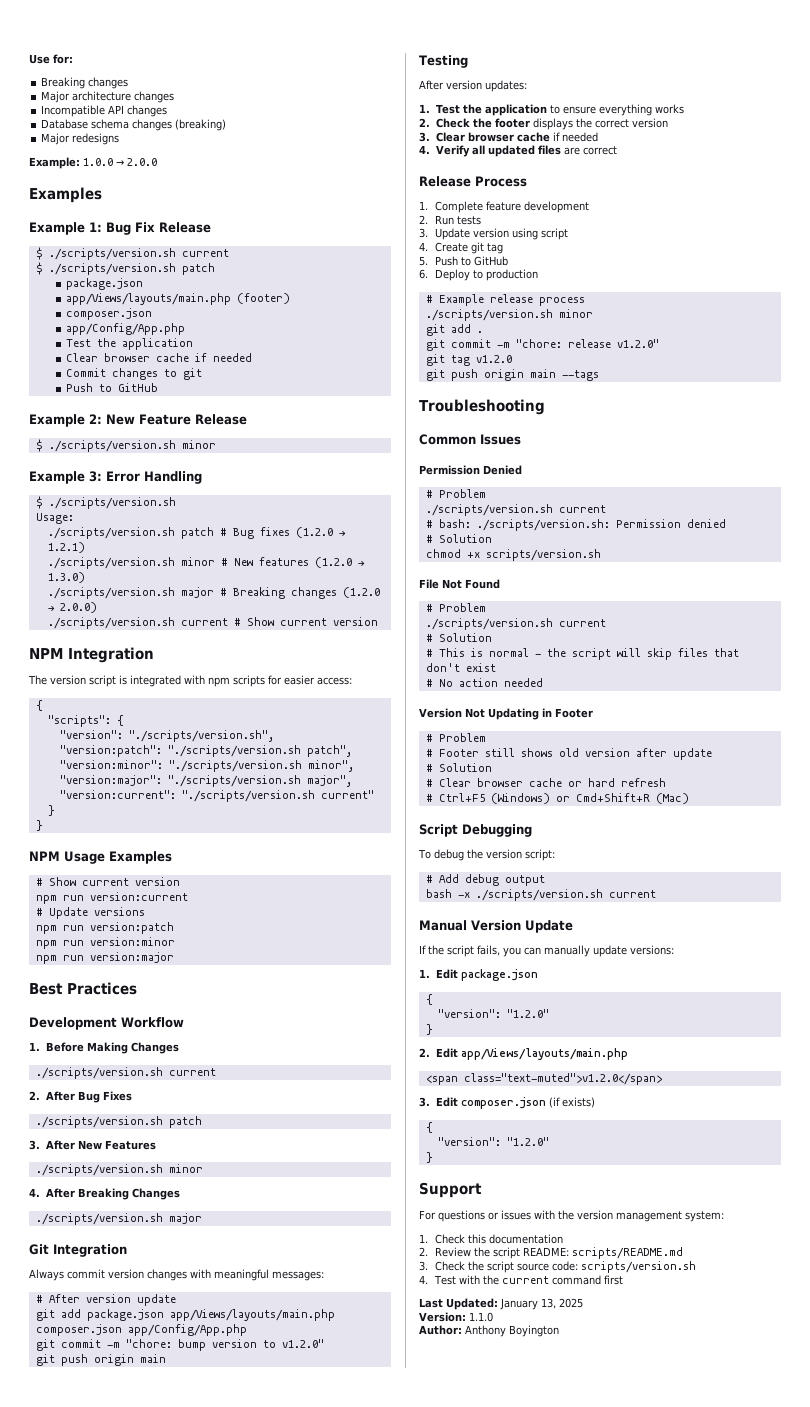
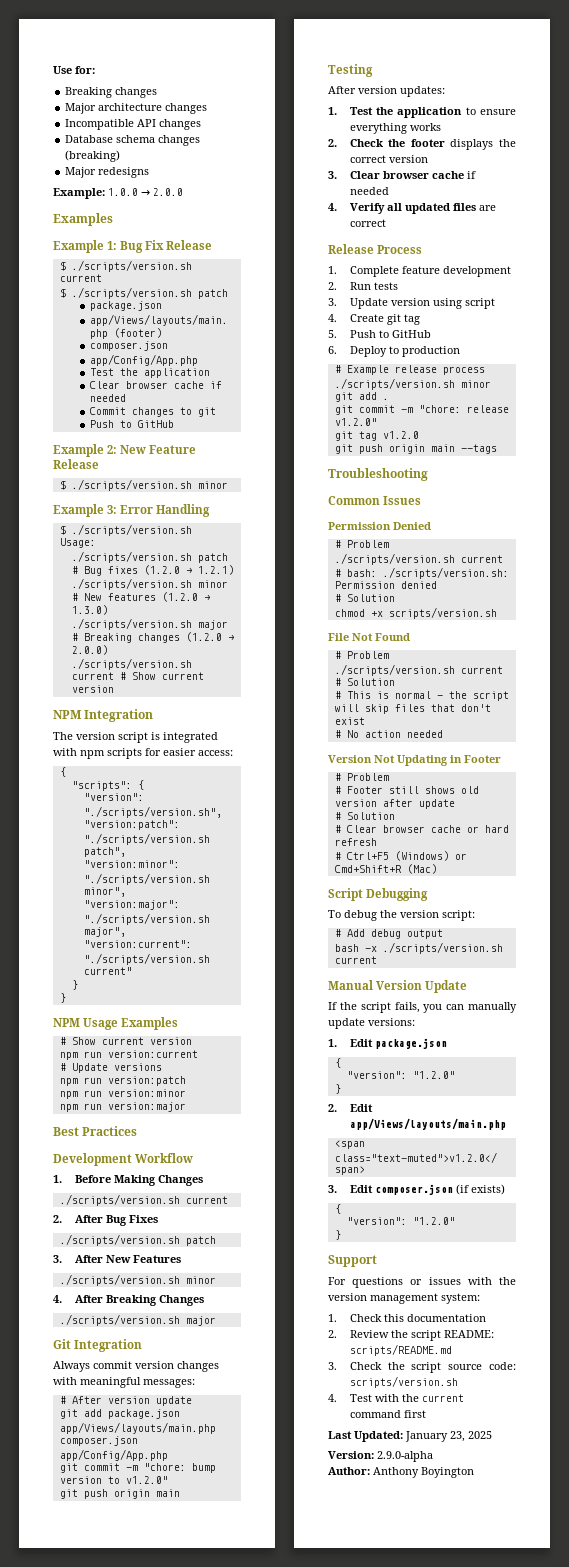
- Last Updated: January 13, 2025
+ Last Updated: January 23, 2025
- Version: 1.1.0
+ Version: 2.9.0-alpha

